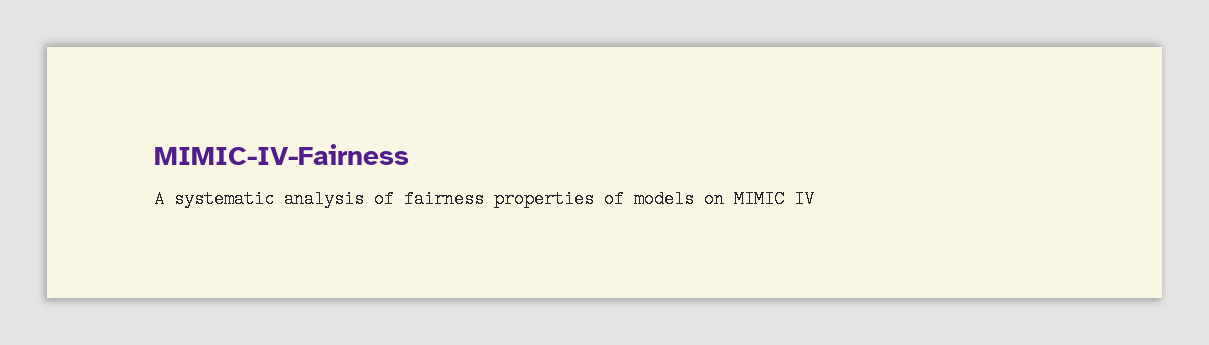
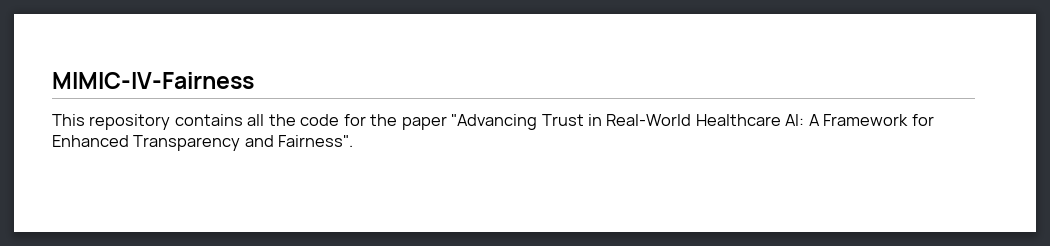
- A systematic analysis of fairness properties of models on MIMIC IV
+ This repository contains all the code for the paper "Advancing Trust in Real-World Healthcare AI: A Framework for Enhanced Transparency and Fairness".

